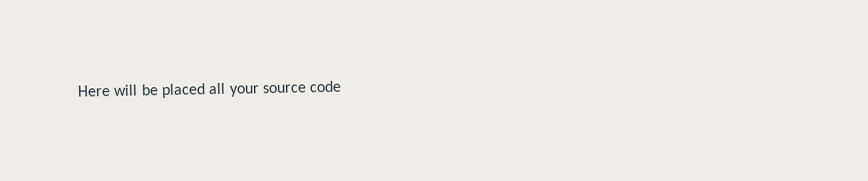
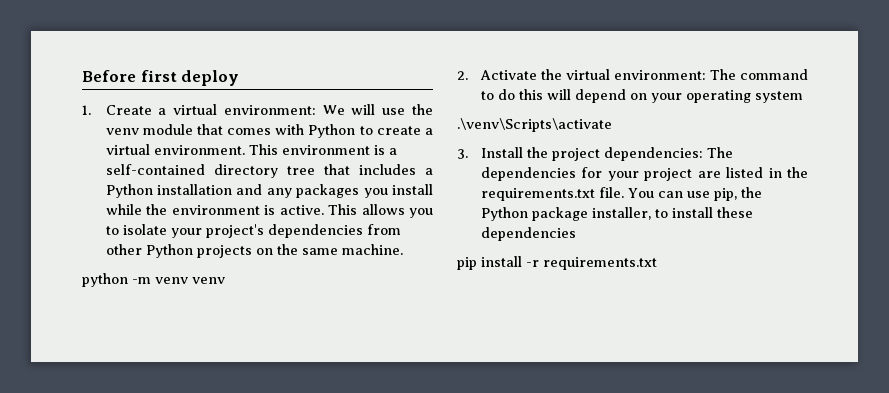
- Here will be placed all your source code
+ Before first deploy
+ 1. Create a virtual environment: We will use the venv module that comes with Python to create a virtual environment. This environment is a self-contained directory tree that includes a Python installation and any packages you install while the environment is active. This allows you to isolate your project's dependencies from other Python projects on the same machine.
+ python -m venv venv
+ 2. Activate the virtual environment: The command to do this will depend on your operating system
+ .\venv\Scripts\activate
+ 3. Install the project dependencies: The dependencies for your project are listed in the requirements.txt file. You can use pip, the Python package installer, to install these dependencies
+ pip install -r requirements.txt

